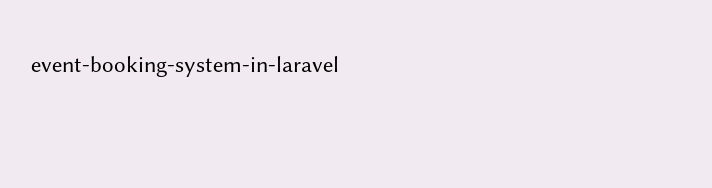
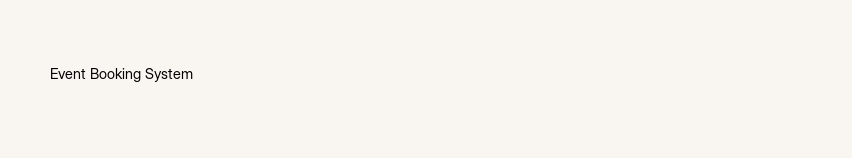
- event-booking-system-in-laravel
+ Event Booking System

